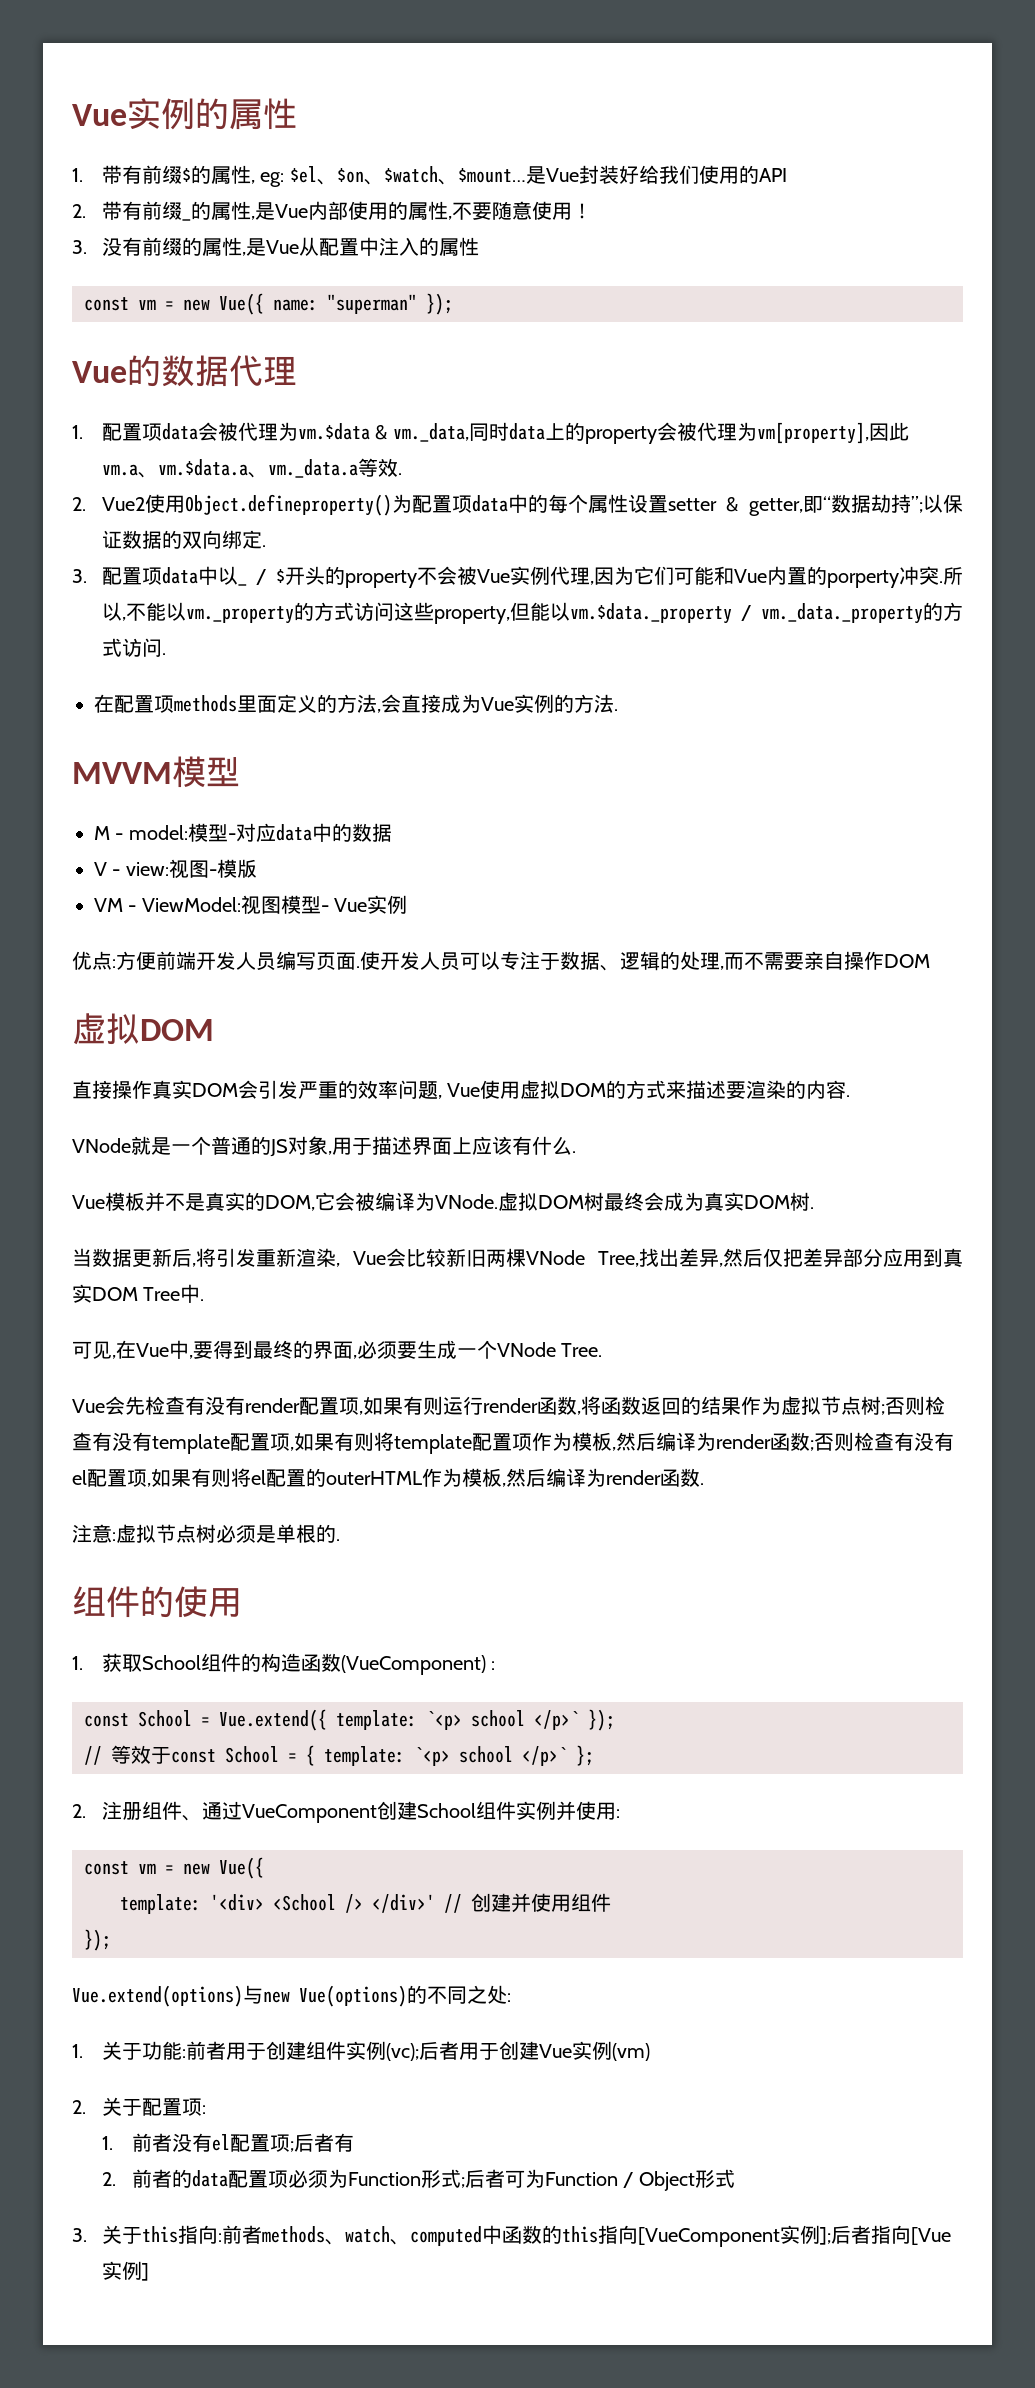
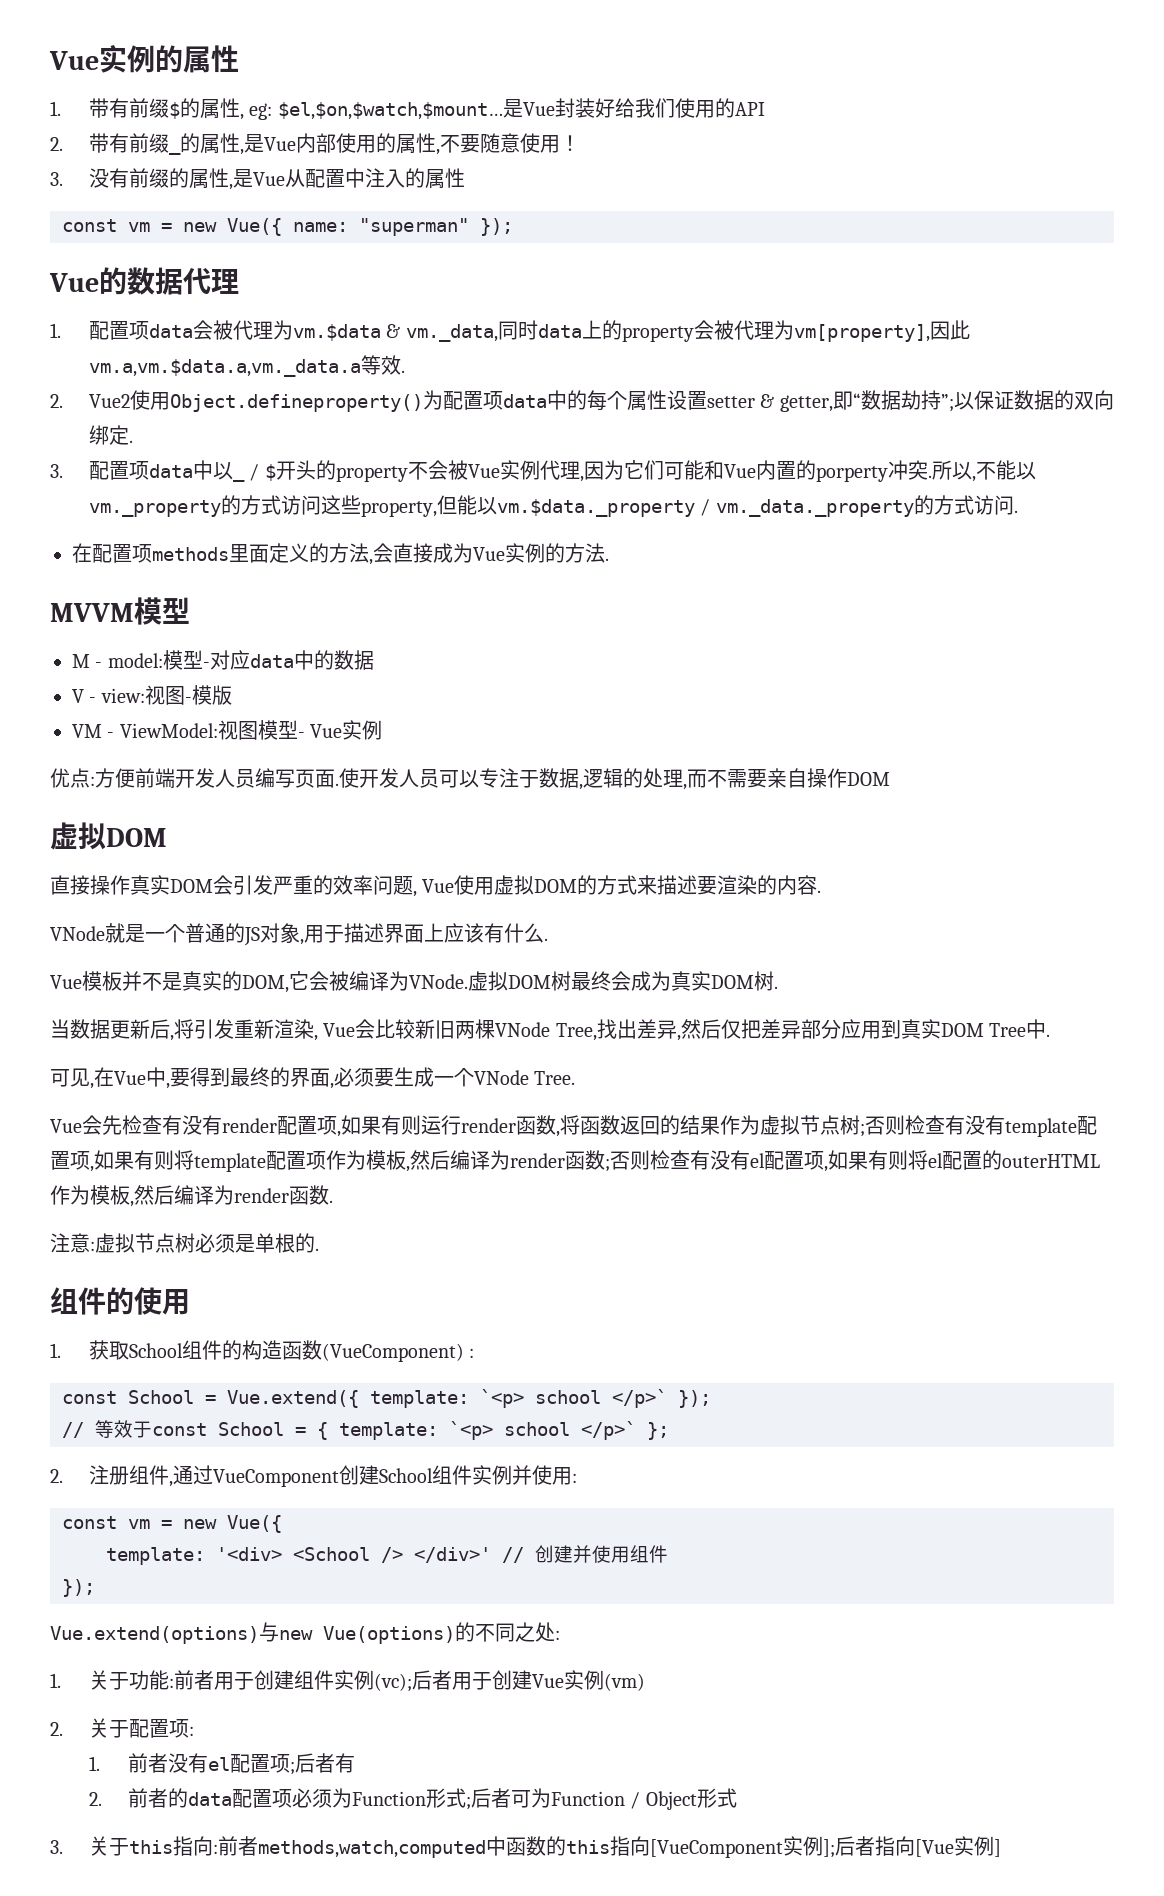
- 1.带有前缀$的属性, eg: $el、$on、$watch、$mount…
+ 1.带有前缀$的属性, eg: $el,$on,$watch,$mount…
- 1.配置项data会被代理为vm.$data & vm._data,同时data上的property会被代理为vm[property],因此vm.a、vm.$data.a、vm._data.a等效.
+ 1.配置项data会被代理为vm.$data & vm._data,同时data上的property会被代理为vm[property],因此vm.a,vm.$data.a,vm._data.a等效.
- 使开发人员可以专注于数据、逻辑的处理,而不需要亲自操作DOM
+ 使开发人员可以专注于数据,逻辑的处理,而不需要亲自操作DOM
- 2.注册组件、通过VueComponent创建School组件实例并使用:
+ 2.注册组件,通过VueComponent创建School组件实例并使用:
- 3.关于this指向:前者methods、watch、computed中函数的this指向[VueComponent实例];后者指向[Vue实例]
+ 3.关于this指向:前者methods,watch,computed中函数的this指向[VueComponent实例];后者指向[Vue实例]

